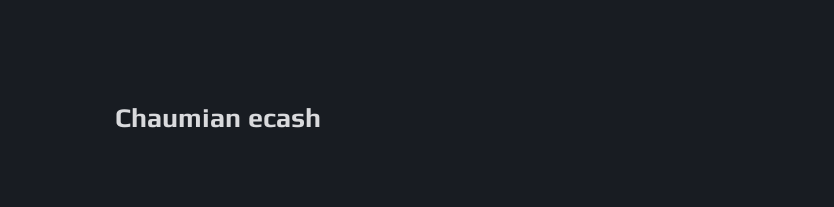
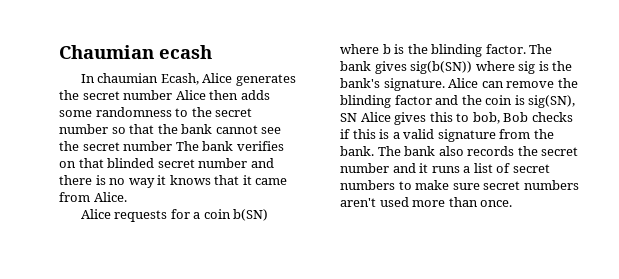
+ In chaumian Ecash, Alice generates the secret number Alice then adds some randomness to the secret number so that the bank cannot see the secret number The bank verifies on that blinded secret number and there is no way it knows that it came from Alice.
+ Alice requests for a coin b(SN) where b is the blinding factor. The bank gives sig(b(SN)) where sig is the bank's signature. Alice can remove the blinding factor and the coin is sig(SN), SN Alice gives this to bob, Bob checks if this is a valid signature from the bank. The bank also records the secret number and it runs a list of secret numbers to make sure secret numbers aren't used more than once.

